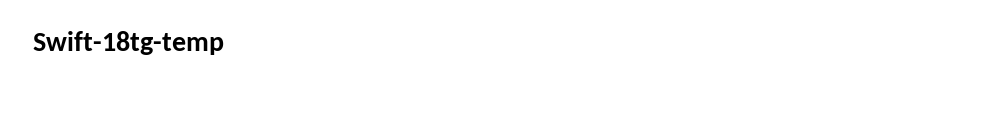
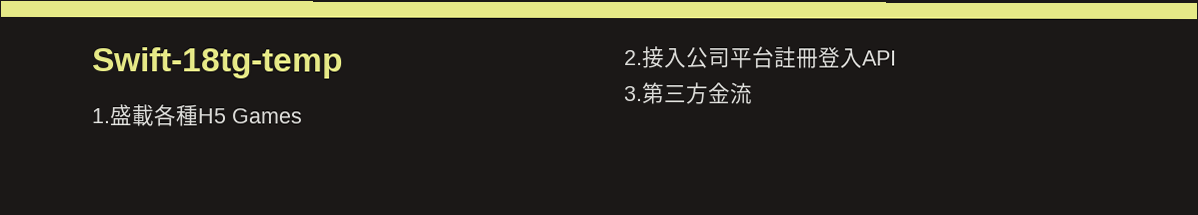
+ 1.盛載各種H5 Games
+ 2.接入公司平台註冊登入API
+ 3.第三方金流

